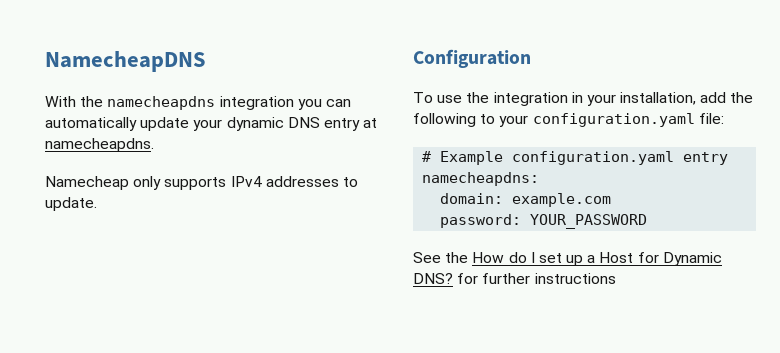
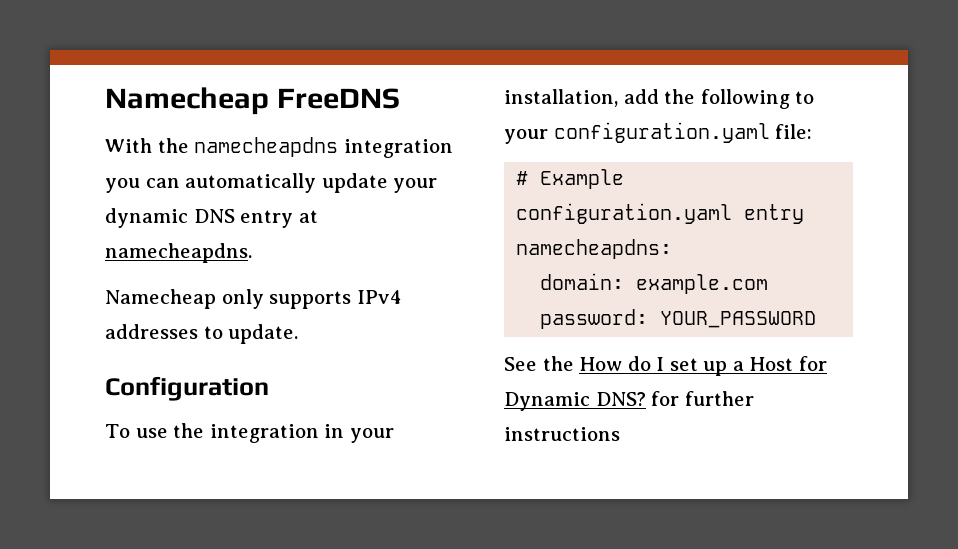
- NamecheapDNS
+ Namecheap FreeDNS

